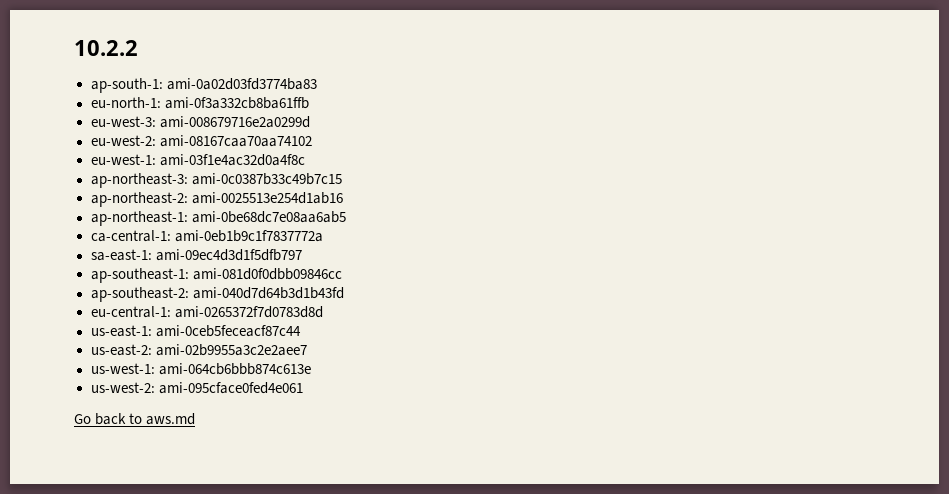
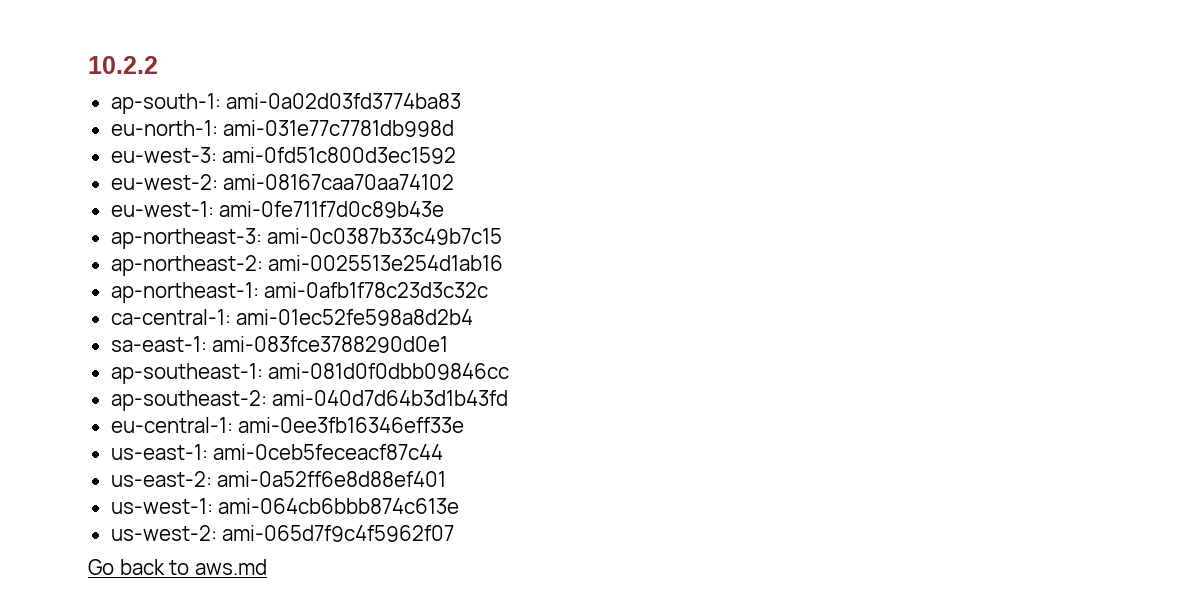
- eu-north-1: ami-0f3a332cb8ba61ffb
+ eu-north-1: ami-031e77c7781db998d
- eu-west-3: ami-008679716e2a0299d
+ eu-west-3: ami-0fd51c800d3ec1592
- eu-west-1: ami-03f1e4ac32d0a4f8c
+ eu-west-1: ami-0fe711f7d0c89b43e
- ap-northeast-1: ami-0be68dc7e08aa6ab5
+ ap-northeast-1: ami-0afb1f78c23d3c32c
- ca-central-1: ami-0eb1b9c1f7837772a
+ ca-central-1: ami-01ec52fe598a8d2b4
- sa-east-1: ami-09ec4d3d1f5dfb797
+ sa-east-1: ami-083fce3788290d0e1
- eu-central-1: ami-0265372f7d0783d8d
+ eu-central-1: ami-0ee3fb16346eff33e
- us-east-2: ami-02b9955a3c2e2aee7
+ us-east-2: ami-0a52ff6e8d88ef401
- us-west-2: ami-095cface0fed4e061
+ us-west-2: ami-065d7f9c4f5962f07

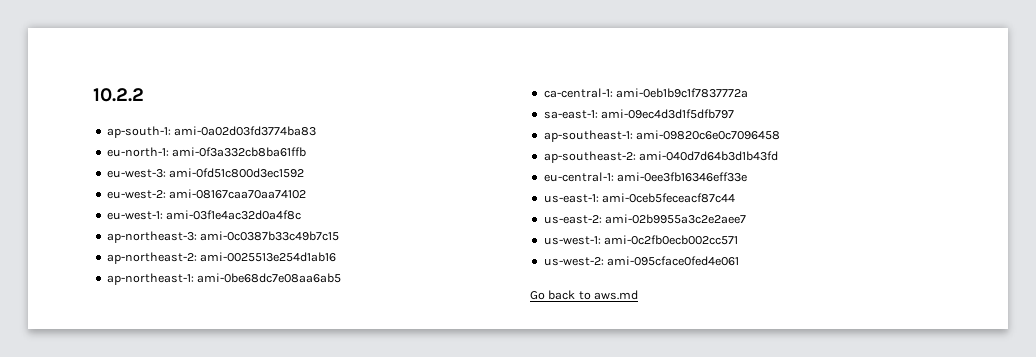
- eu-north-1: ami-031e77c7781db998d
+ eu-north-1: ami-0f3a332cb8ba61ffb
- eu-west-1: ami-0fe711f7d0c89b43e
+ eu-west-1: ami-03f1e4ac32d0a4f8c
- ap-northeast-1: ami-0afb1f78c23d3c32c
+ ap-northeast-1: ami-0be68dc7e08aa6ab5
- ca-central-1: ami-01ec52fe598a8d2b4
+ ca-central-1: ami-0eb1b9c1f7837772a
- sa-east-1: ami-083fce3788290d0e1
+ sa-east-1: ami-09ec4d3d1f5dfb797
- ap-southeast-1: ami-081d0f0dbb09846cc
+ ap-southeast-1: ami-09820c6e0c7096458
- us-east-2: ami-0a52ff6e8d88ef401
+ us-east-2: ami-02b9955a3c2e2aee7
- us-west-1: ami-064cb6bbb874c613e
+ us-west-1: ami-0c2fb0ecb002cc571
- us-west-2: ami-065d7f9c4f5962f07
+ us-west-2: ami-095cface0fed4e061

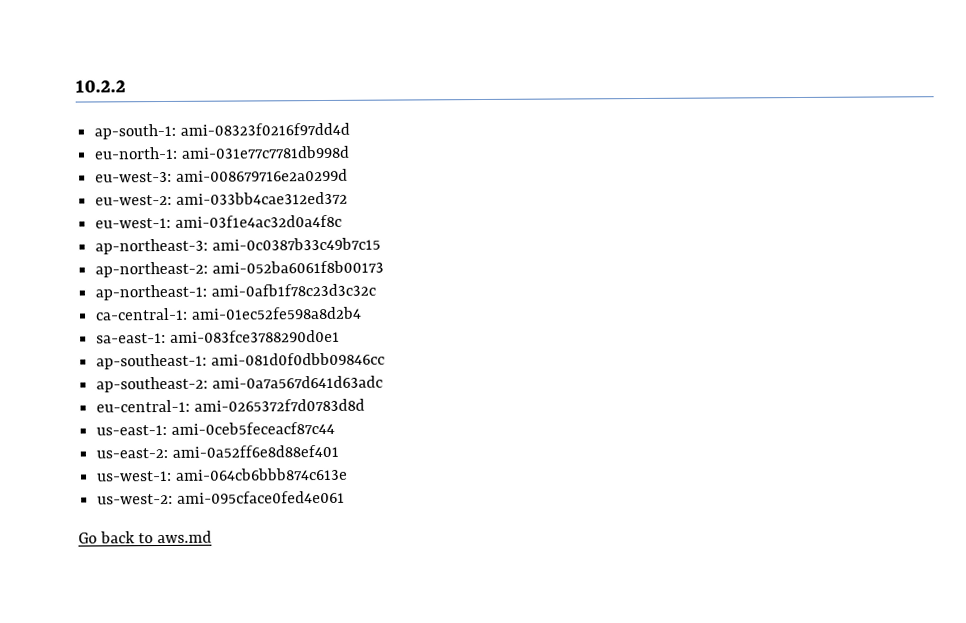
- ap-south-1: ami-0a02d03fd3774ba83
+ ap-south-1: ami-08323f0216f97dd4d
- eu-north-1: ami-0f3a332cb8ba61ffb
+ eu-north-1: ami-031e77c7781db998d
- eu-west-3: ami-0fd51c800d3ec1592
+ eu-west-3: ami-008679716e2a0299d
- eu-west-2: ami-08167caa70aa74102
+ eu-west-2: ami-033bb4cae312ed372
- ap-northeast-2: ami-0025513e254d1ab16
+ ap-northeast-2: ami-052ba6061f8b00173
- ap-northeast-1: ami-0be68dc7e08aa6ab5
+ ap-northeast-1: ami-0afb1f78c23d3c32c
- ca-central-1: ami-0eb1b9c1f7837772a
+ ca-central-1: ami-01ec52fe598a8d2b4
- sa-east-1: ami-09ec4d3d1f5dfb797
+ sa-east-1: ami-083fce3788290d0e1
- ap-southeast-1: ami-09820c6e0c7096458
+ ap-southeast-1: ami-081d0f0dbb09846cc
- ap-southeast-2: ami-040d7d64b3d1b43fd
+ ap-southeast-2: ami-0a7a567d641d63adc
- eu-central-1: ami-0ee3fb16346eff33e
+ eu-central-1: ami-0265372f7d0783d8d
- us-east-2: ami-02b9955a3c2e2aee7
+ us-east-2: ami-0a52ff6e8d88ef401
- us-west-1: ami-0c2fb0ecb002cc571
+ us-west-1: ami-064cb6bbb874c613e

